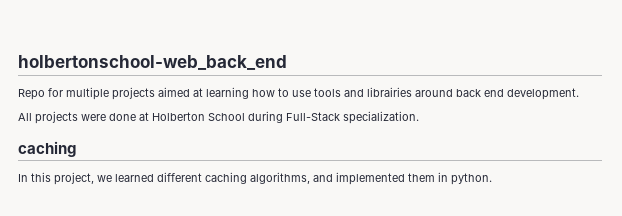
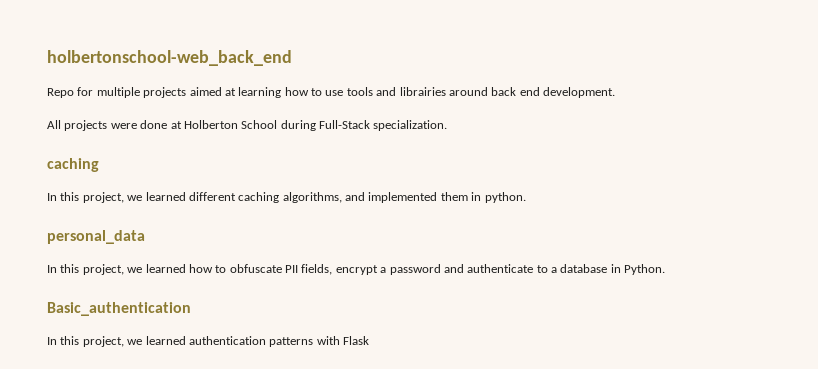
+ personal_data
+ In this project, we learned how to obfuscate PII fields, encrypt a password and authenticate to a database in Python.
+ Basic_authentication
+ In this project, we learned authentication patterns with Flask

